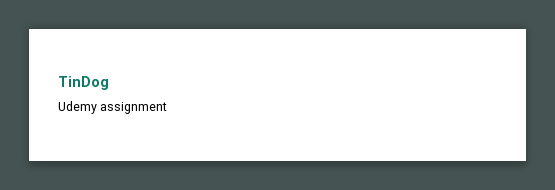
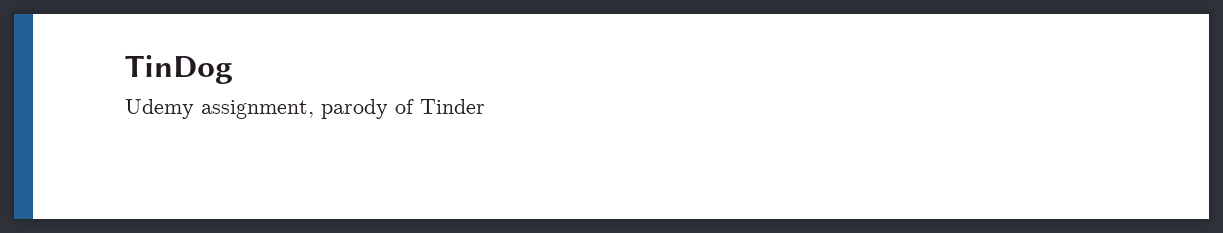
- Udemy assignment
+ Udemy assignment, parody of Tinder

